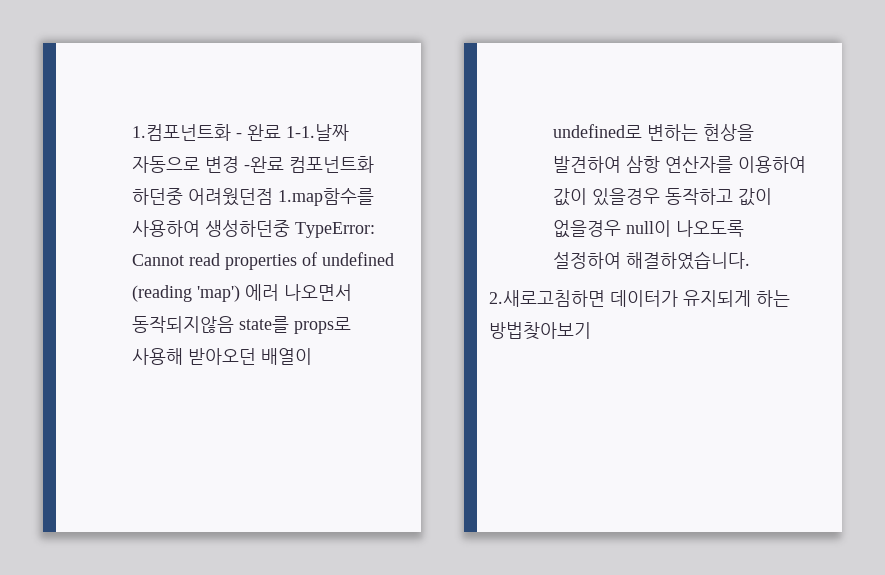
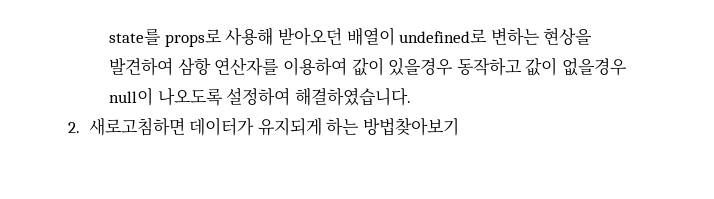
- 1.컴포넌트화 - 완료 1-1.날짜 자동으로 변경 -완료 컴포넌트화 하던중 어려웠던점 1.map함수를 사용하여 생성하던중 TypeError: Cannot read properties of undefined (reading 'map') 에러 나오면서 동작되지않음 state를 props로 사용해 받아오던 배열이 undefined로 변하는 현상을 발견하여 삼항 연산자를 이용하여 값이 있을경우 동작하고 값이 없을경우 null이 나오도록 설정하여 해결하였습니다.
+ state를 props로 사용해 받아오던 배열이 undefined로 변하는 현상을 발견하여 삼항 연산자를 이용하여 값이 있을경우 동작하고 값이 없을경우 null이 나오도록 설정하여 해결하였습니다.
- 2.새로고침하면 데이터가 유지되게 하는 방법찾아보기
+ 2. 새로고침하면 데이터가 유지되게 하는 방법찾아보기

